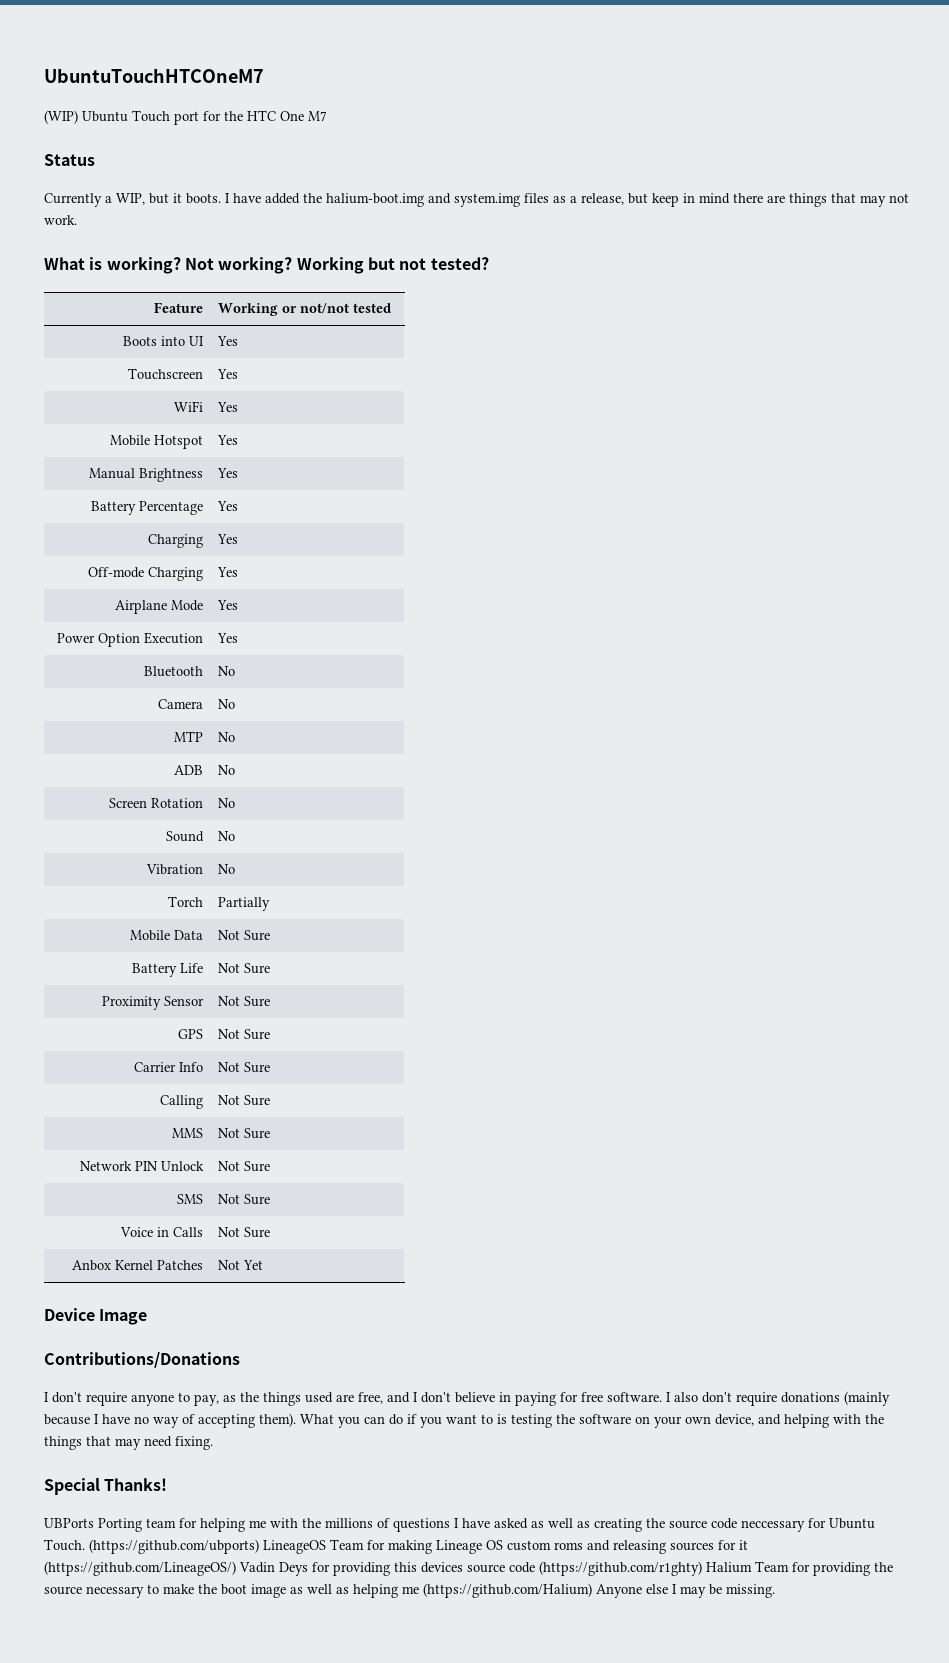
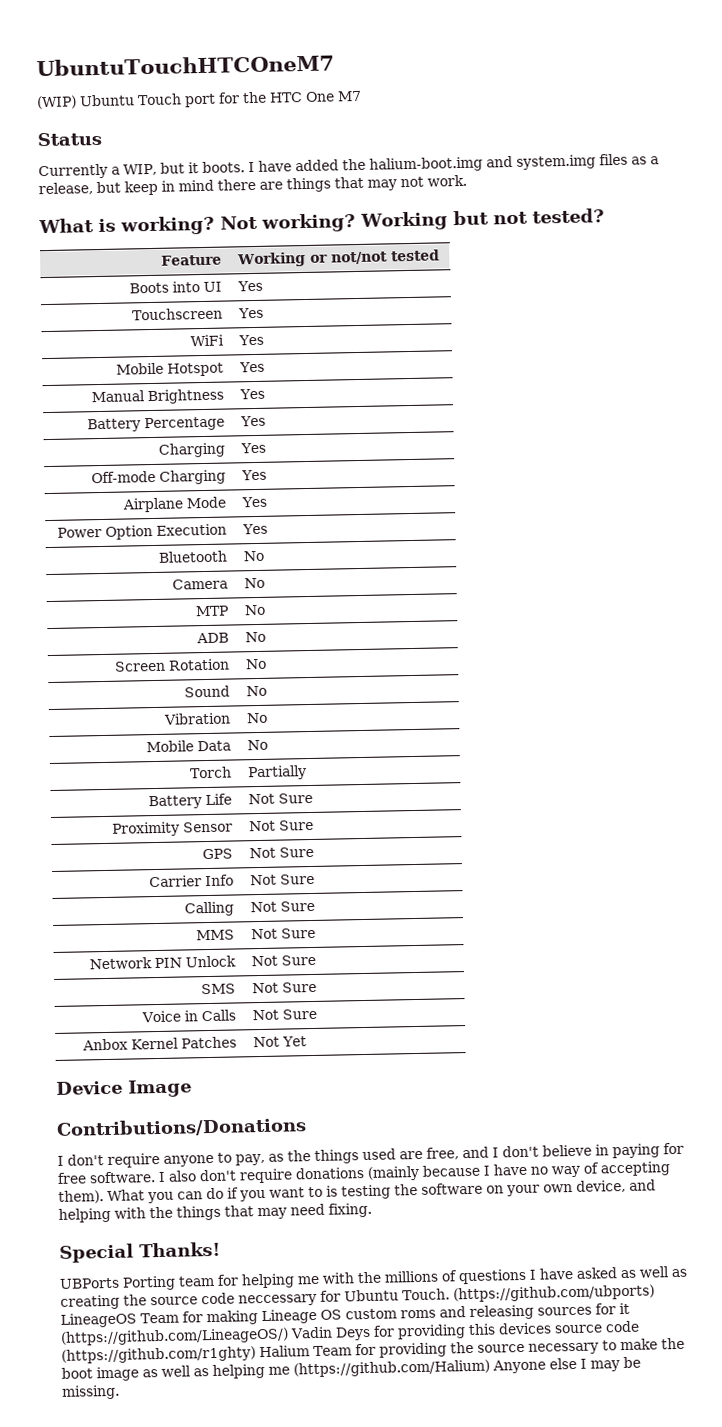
+ Mobile Data | No
- Mobile Data | Not Sure

